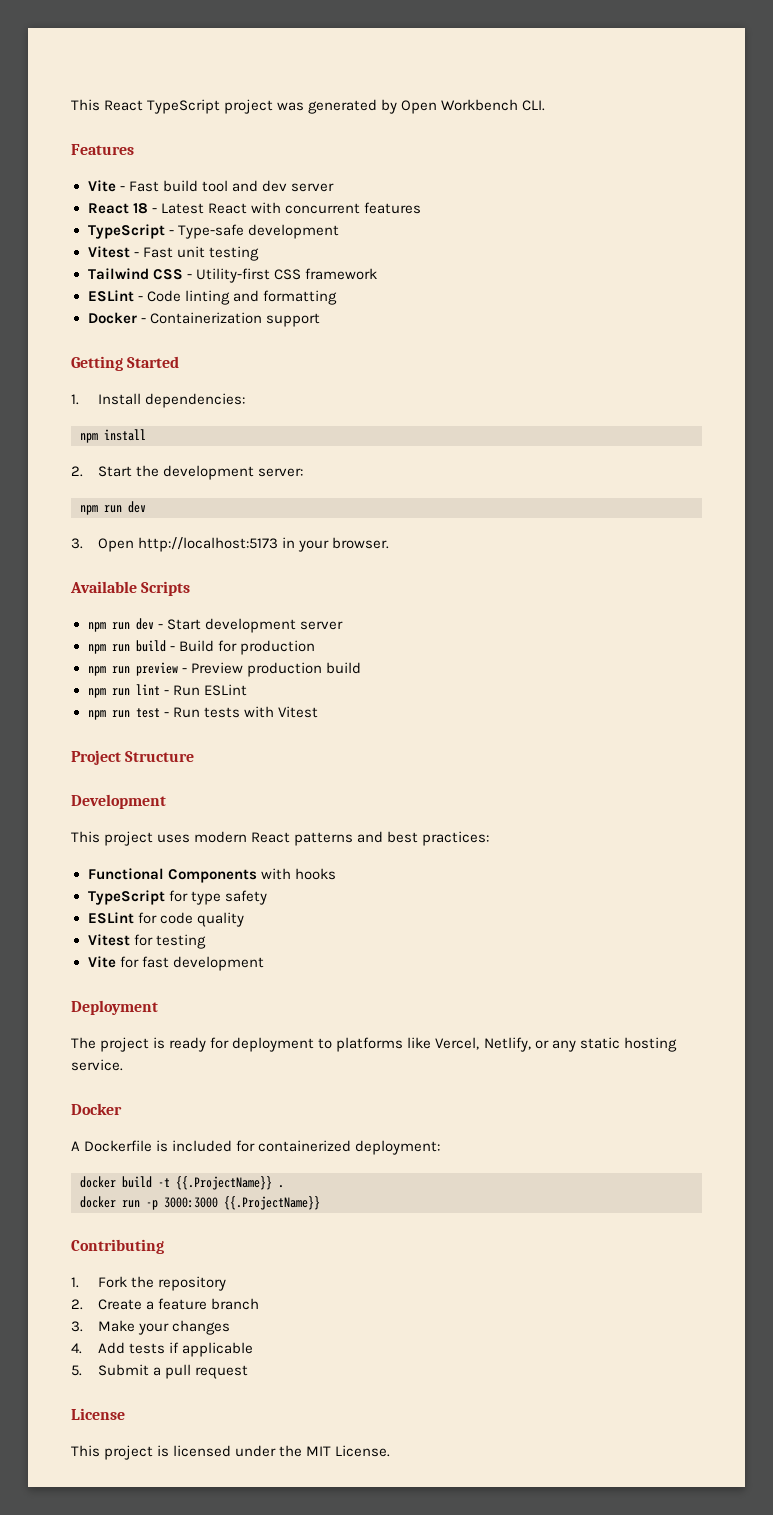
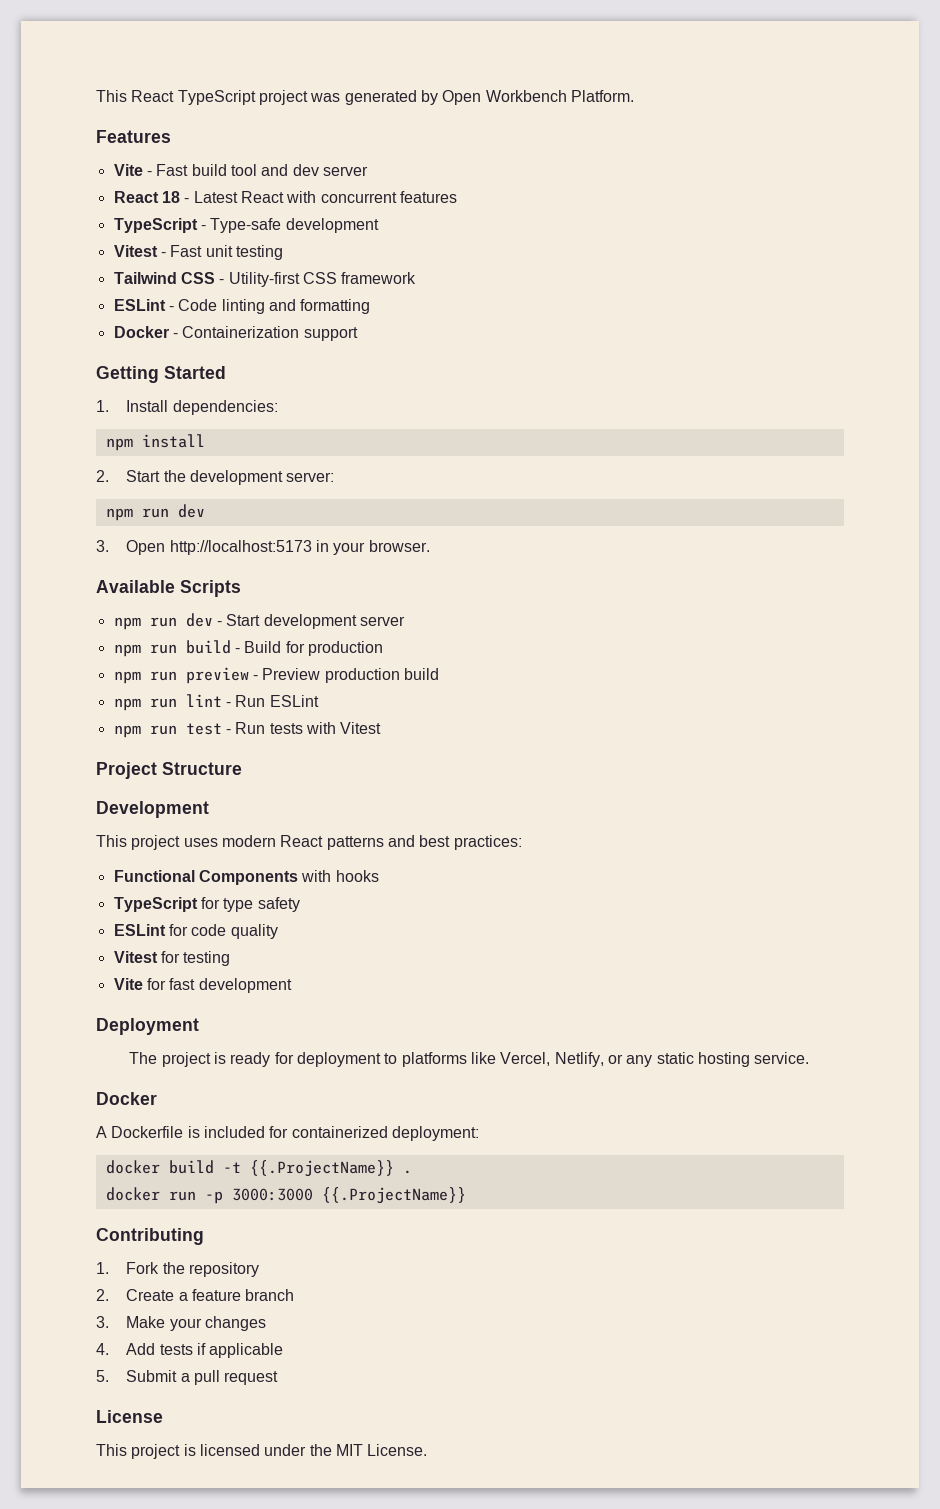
- This React TypeScript project was generated by Open Workbench CLI.
+ This React TypeScript project was generated by Open Workbench Platform.

